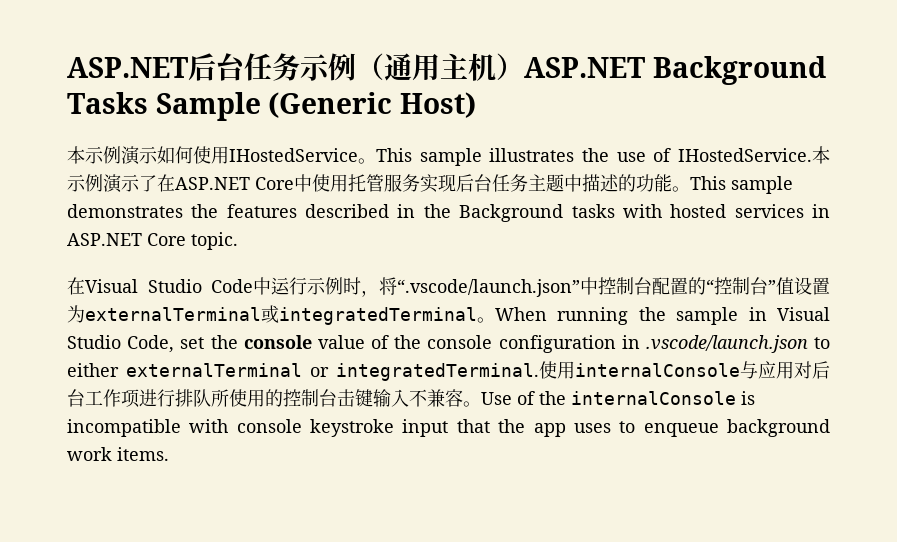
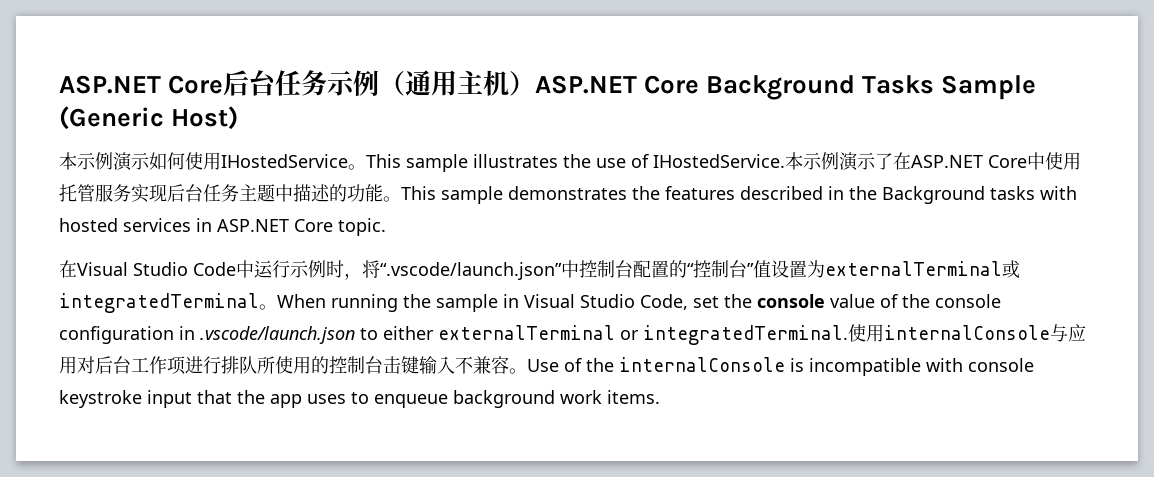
- ASP.NET后台任务示例（通用主机）ASP.NET Background Tasks Sample (Generic Host)
+ ASP.NET Core后台任务示例（通用主机）ASP.NET Core Background Tasks Sample (Generic Host)

